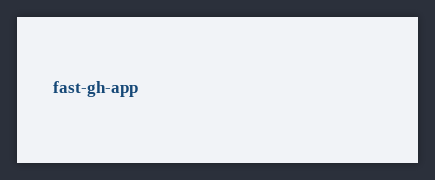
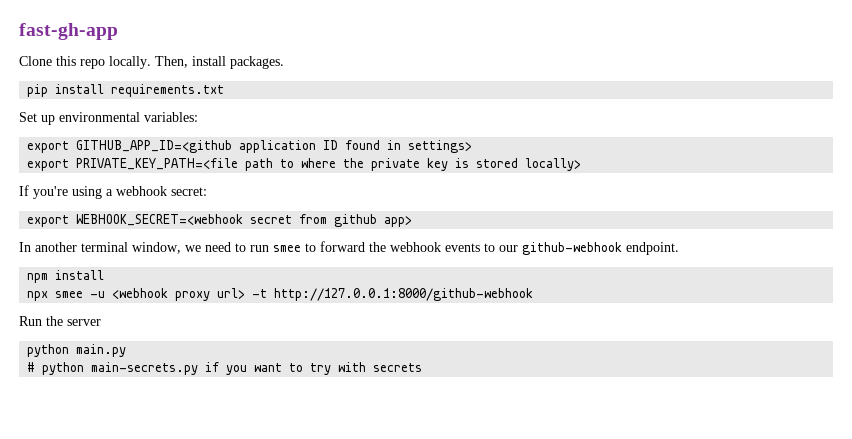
+ Clone this repo locally. Then, install packages.
+ pip install requirements.txt
+ Set up environmental variables:
+ export GITHUB_APP_ID=<github application ID found in settings>
+ export PRIVATE_KEY_PATH=<file path to where the private key is stored locally>
+ If you're using a webhook secret:
+ export WEBHOOK_SECRET=<webhook secret from github app>
+ In another terminal window, we need to run smee to forward the webhook events to our github-webhook endpoint.
+ npm install
+ npx smee -u <webhook proxy url> -t http://127.0.0.1:8000/github-webhook
+ Run the server
+ python main.py
+ # python main-secrets.py if you want to try with secrets

